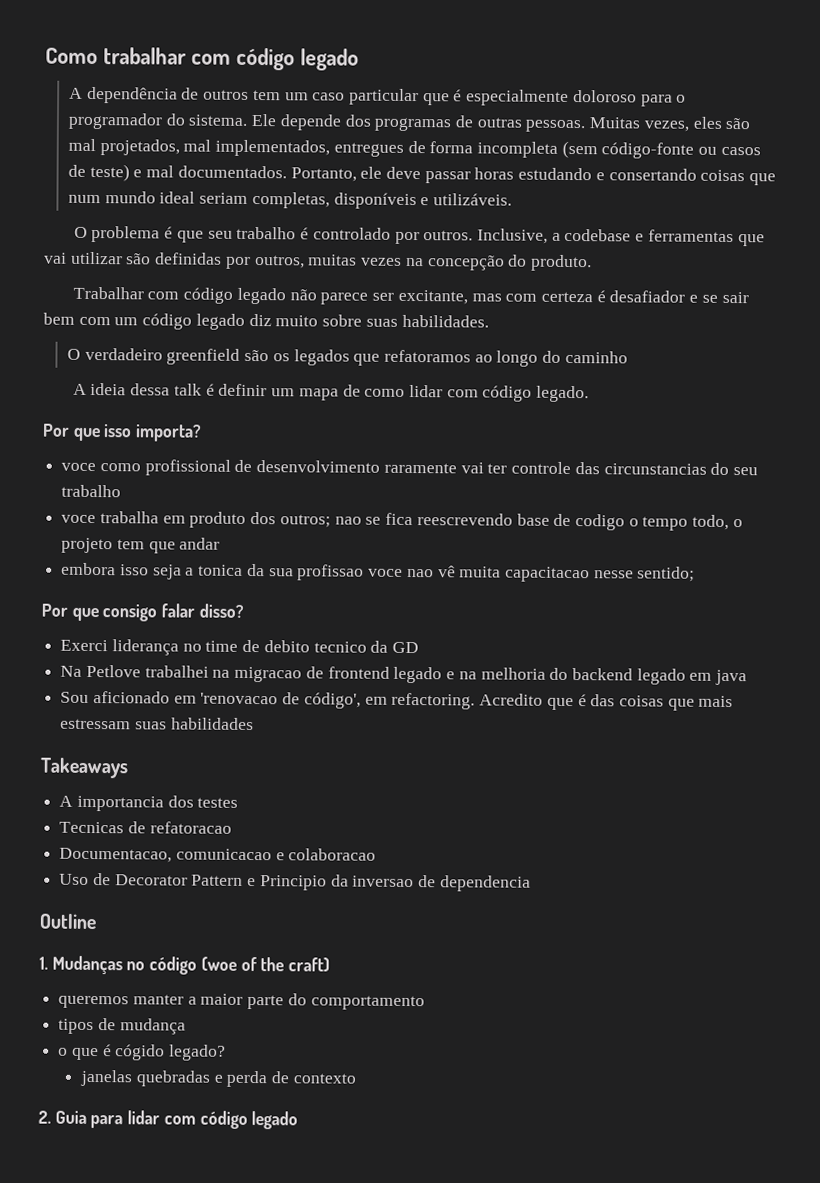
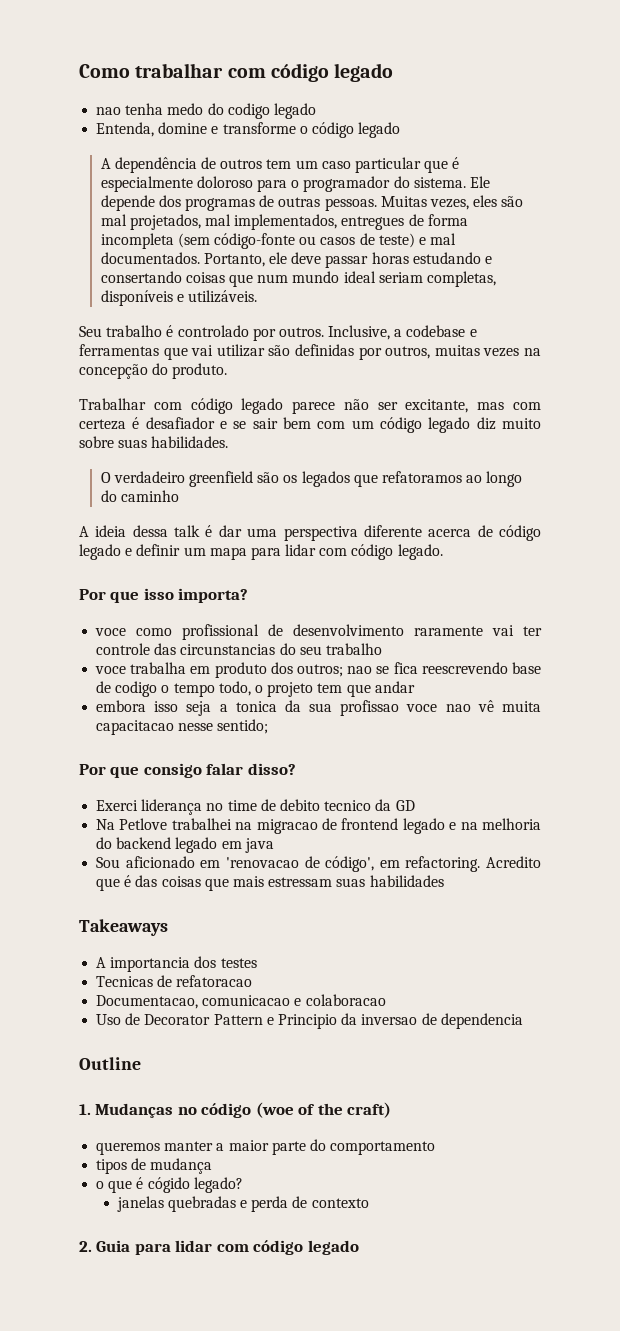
+ nao tenha medo do codigo legado
+ Entenda, domine e transforme o código legado
- O problema é que seu trabalho é controlado por outros.
+ Seu trabalho é controlado por outros.
- Trabalhar com código legado não parece ser excitante, mas com certeza é desafiador e se sair bem com um código legado diz muito sobre suas habilidades.
+ Trabalhar com código legado parece não ser excitante, mas com certeza é desafiador e se sair bem com um código legado diz muito sobre suas habilidades.
- A ideia dessa talk é definir um mapa de como lidar com código legado.
+ A ideia dessa talk é dar uma perspectiva diferente acerca de código legado e definir um mapa para lidar com código legado.

